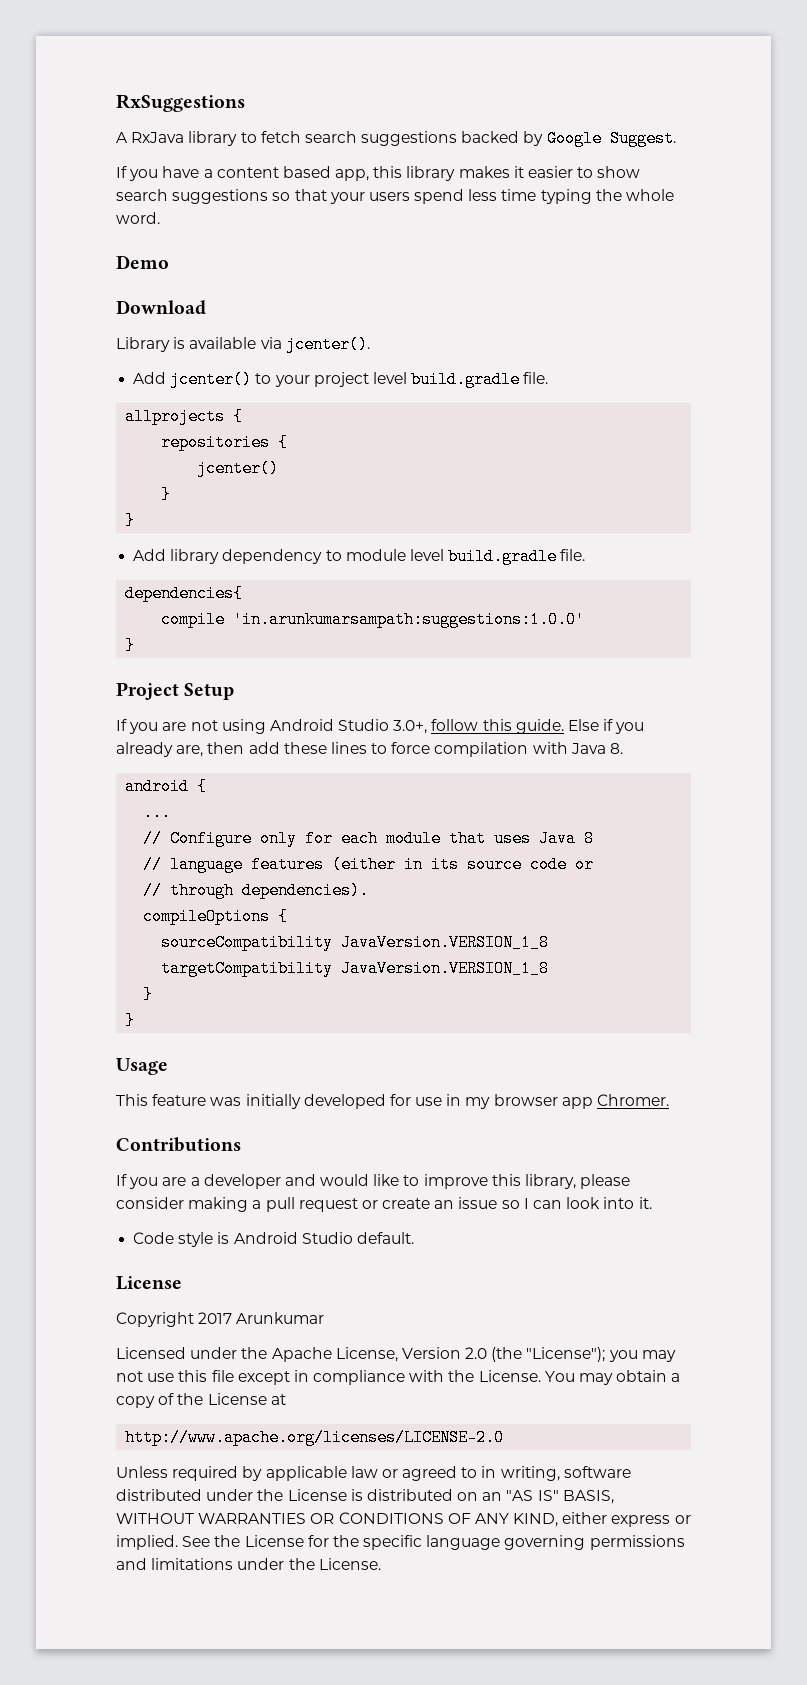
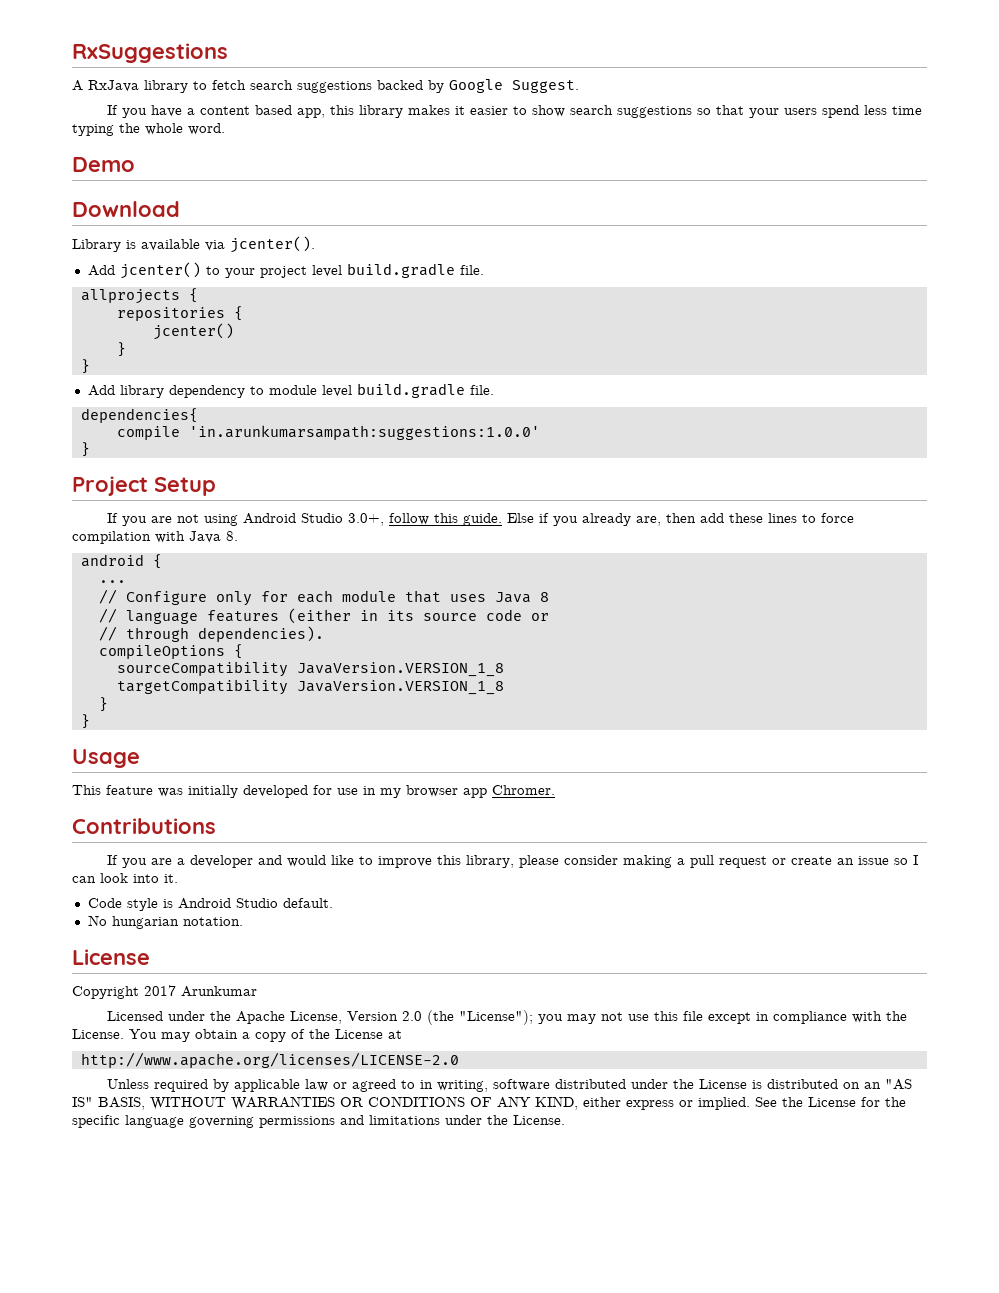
+ No hungarian notation.

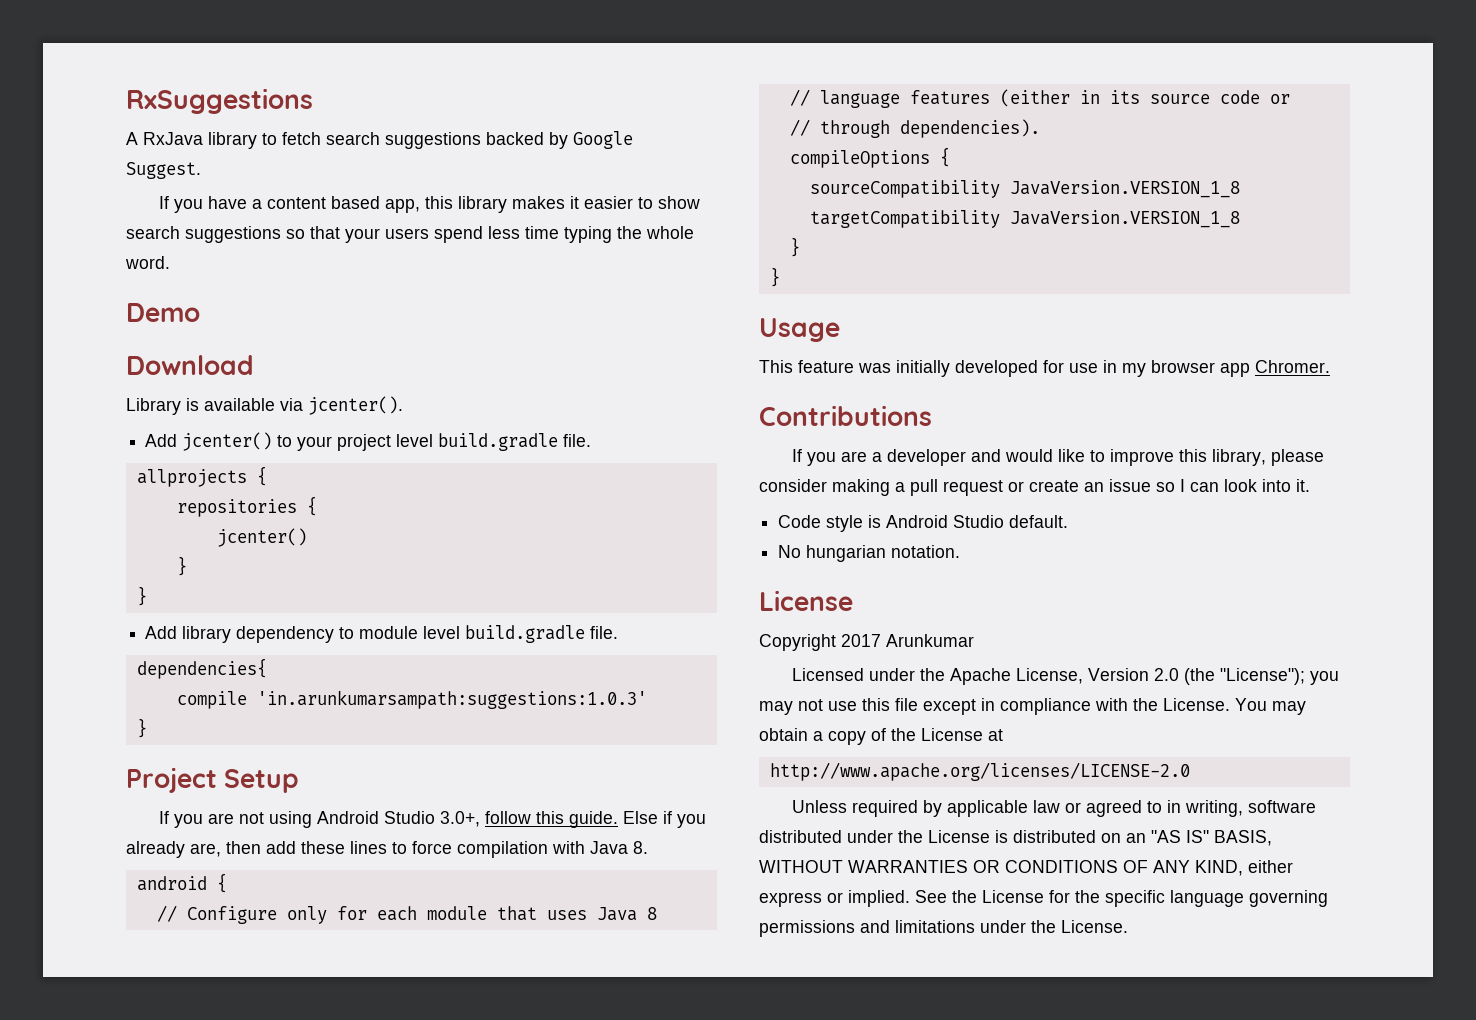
- compile 'in.arunkumarsampath:suggestions:1.0.0'
+ compile 'in.arunkumarsampath:suggestions:1.0.3'
- ...

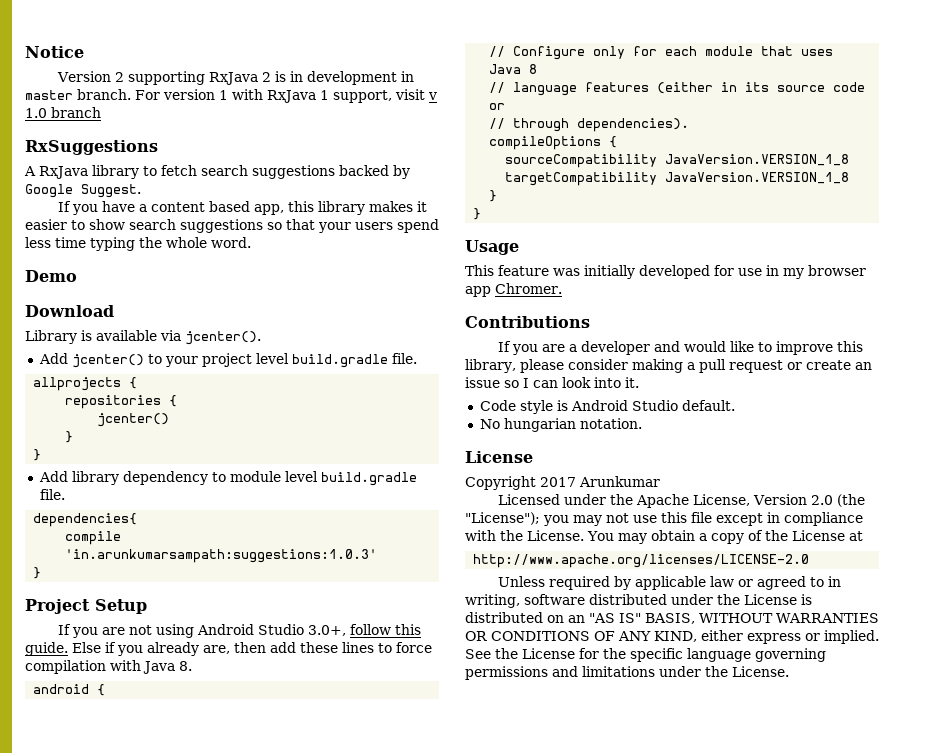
+ Notice
+ Version 2 supporting RxJava 2 is in development in master branch. For version 1 with RxJava 1 support, visit v 1.0 branch

